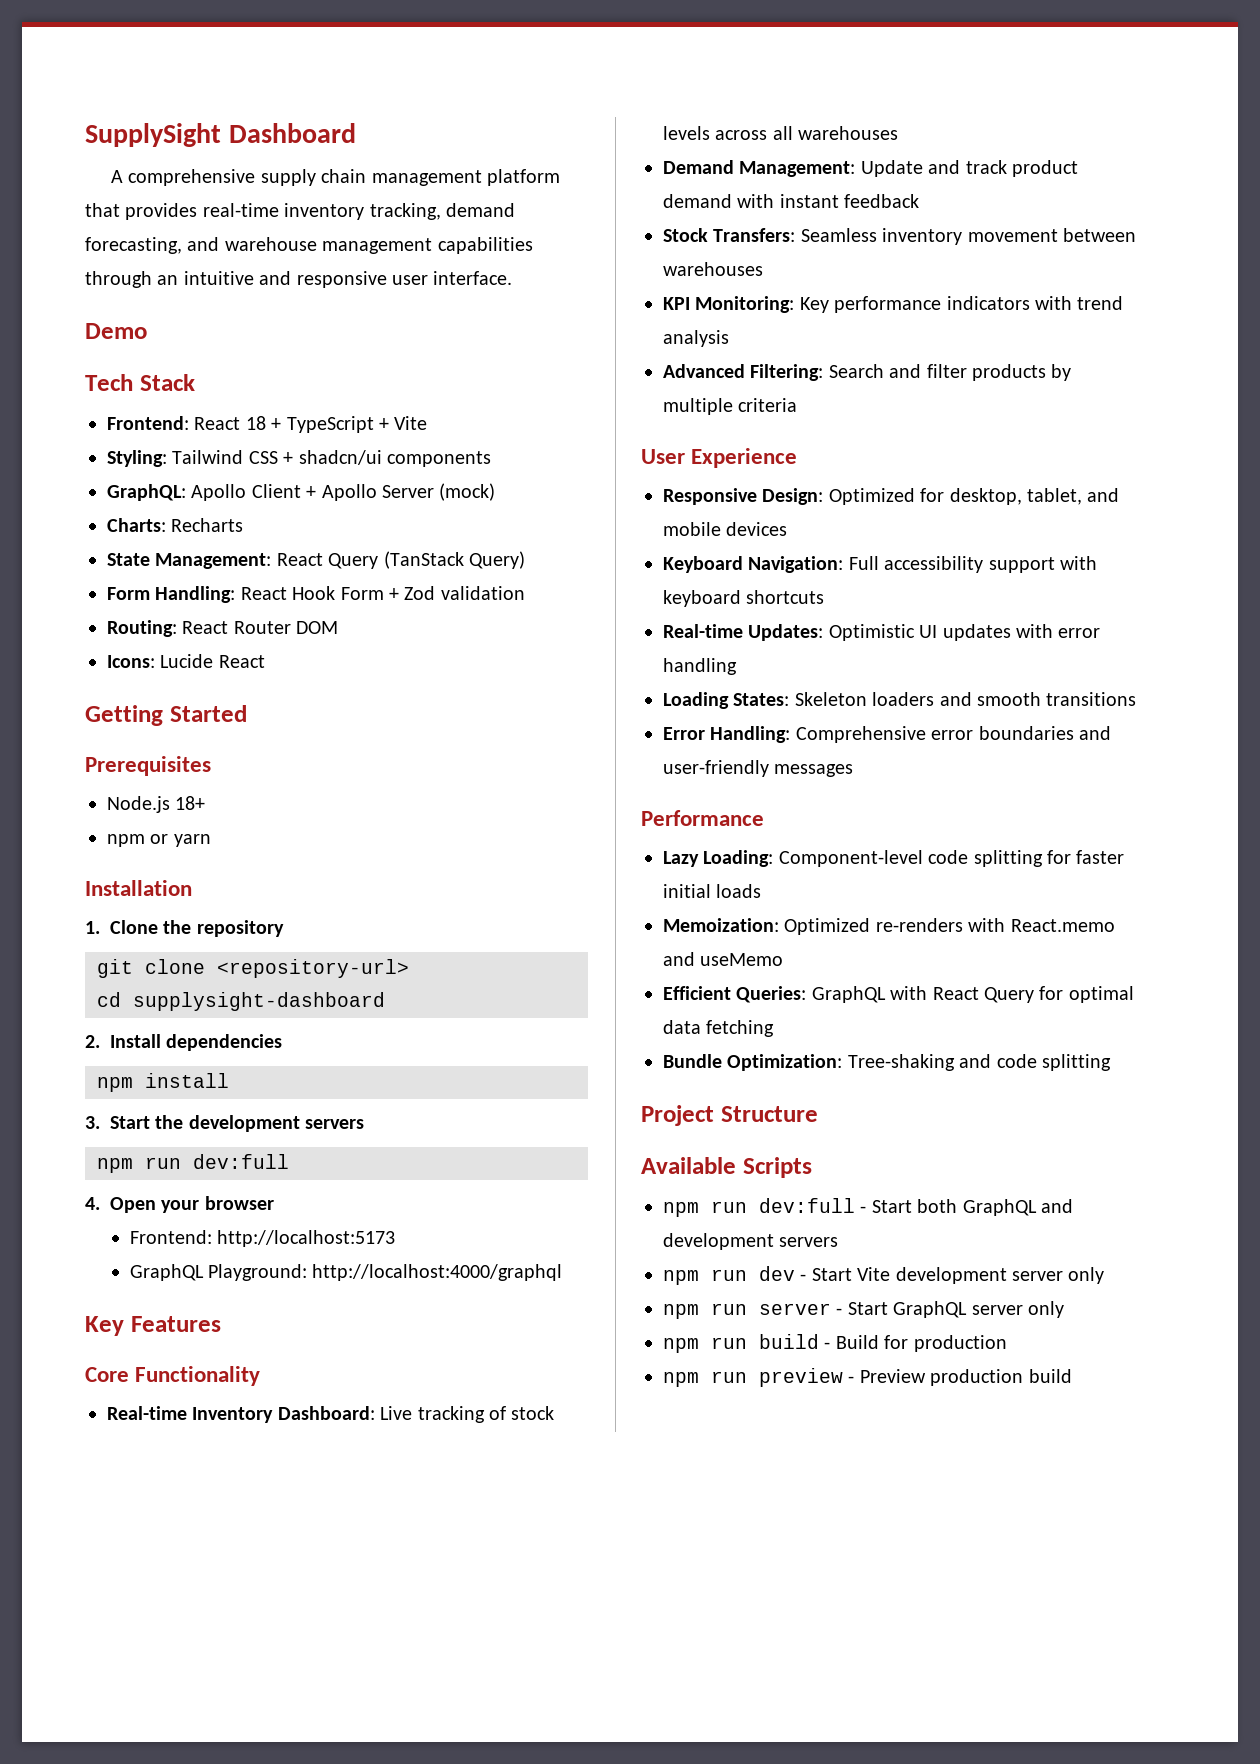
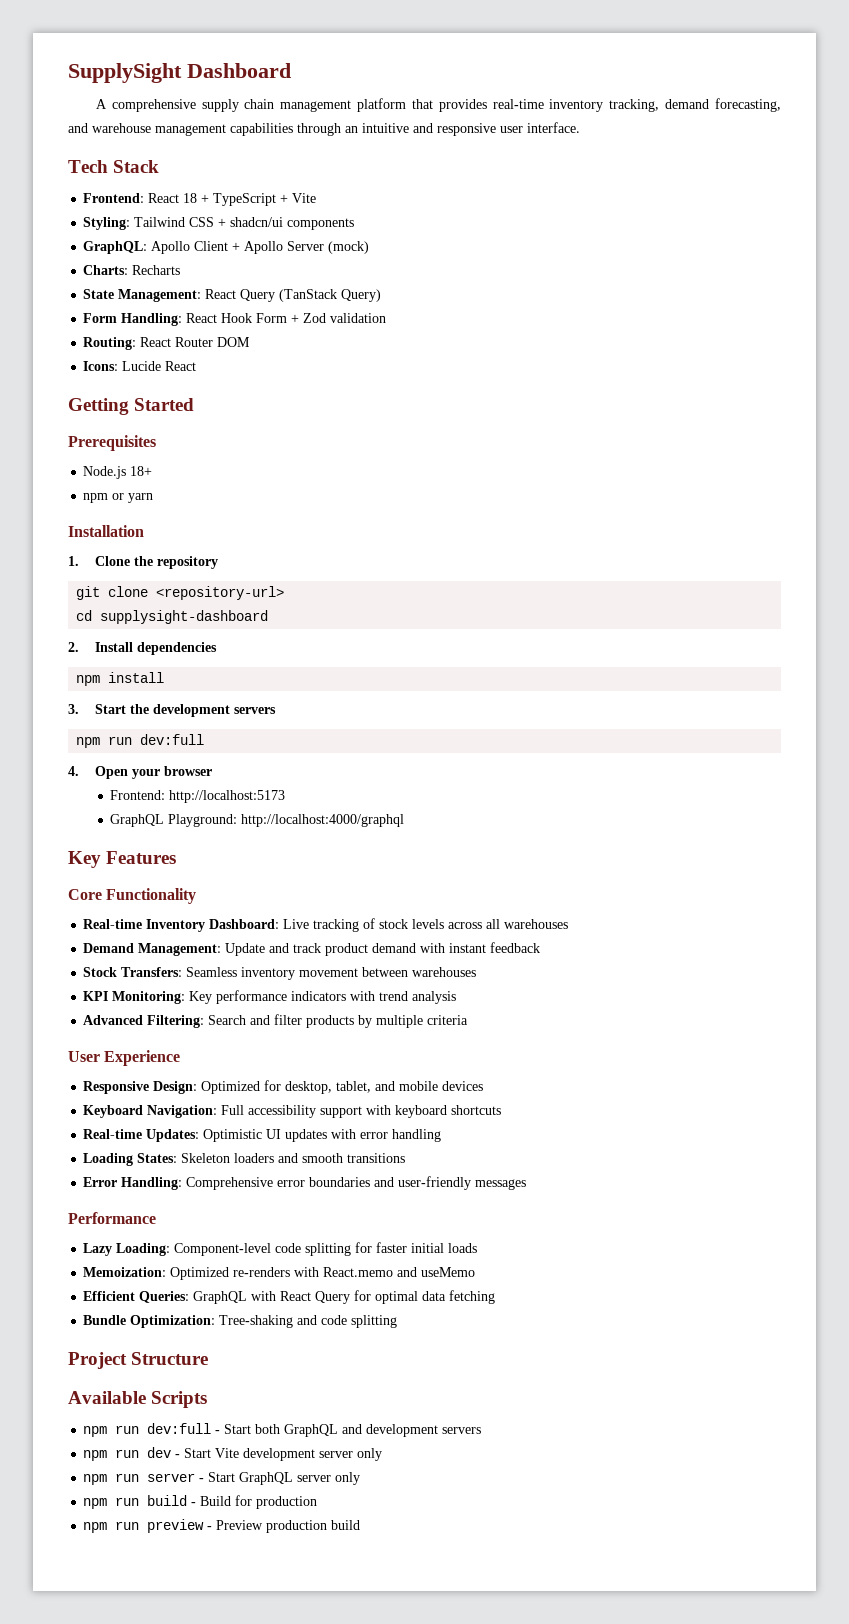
- Demo

